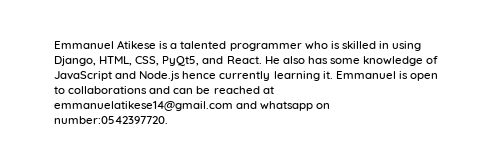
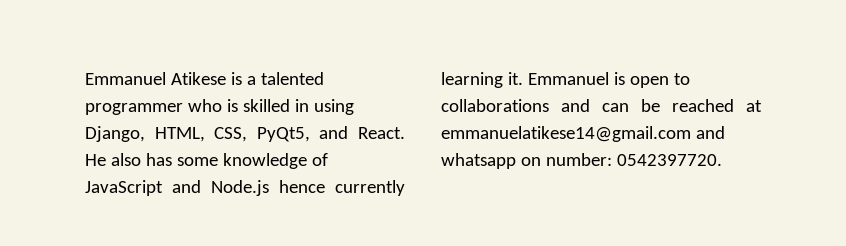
- Emmanuel is open to collaborations and can be reached at emmanuelatikese14@gmail.com and whatsapp on number:0542397720.
+ Emmanuel is open to collaborations and can be reached at emmanuelatikese14@gmail.com and whatsapp on number: 0542397720.

